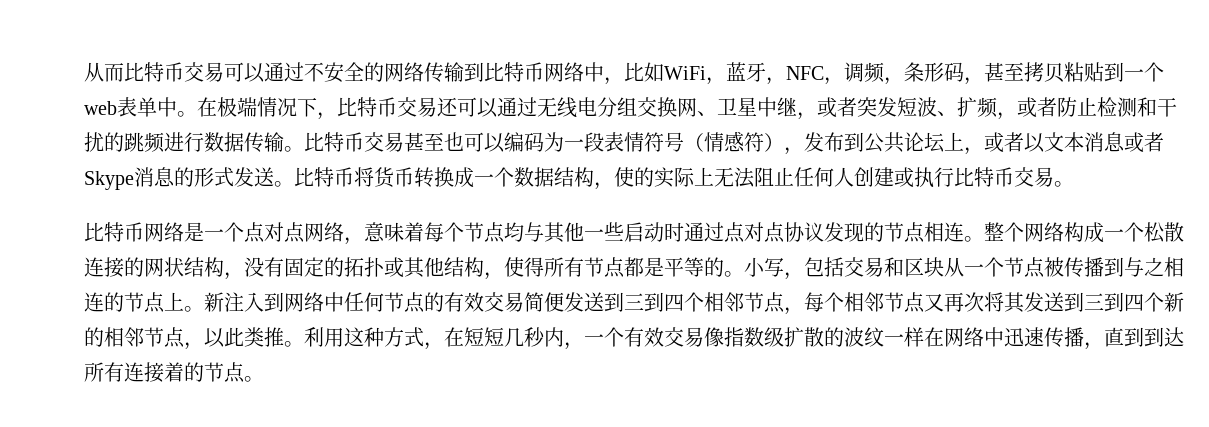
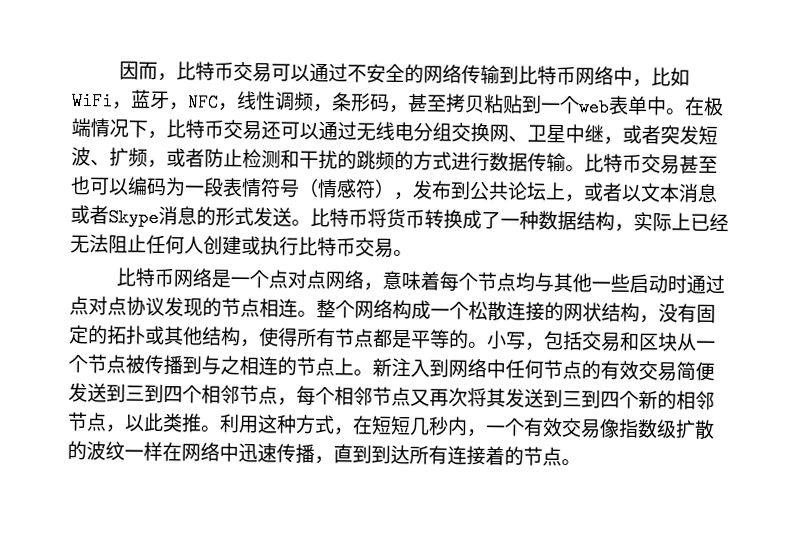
- 从而比特币交易可以通过不安全的网络传输到比特币网络中，比如WiFi，蓝牙，NFC，调频，条形码，甚至拷贝粘贴到一个web表单中。
+ 因而，比特币交易可以通过不安全的网络传输到比特币网络中，比如WiFi，蓝牙，NFC，线性调频，条形码，甚至拷贝粘贴到一个web表单中。
- 在极端情况下，比特币交易还可以通过无线电分组交换网、卫星中继，或者突发短波、扩频，或者防止检测和干扰的跳频进行数据传输。
+ 在极端情况下，比特币交易还可以通过无线电分组交换网、卫星中继，或者突发短波、扩频，或者防止检测和干扰的跳频的方式进行数据传输。
- 比特币将货币转换成一个数据结构，使的实际上无法阻止任何人创建或执行比特币交易。
+ 比特币将货币转换成了一种数据结构，实际上已经无法阻止任何人创建或执行比特币交易。

